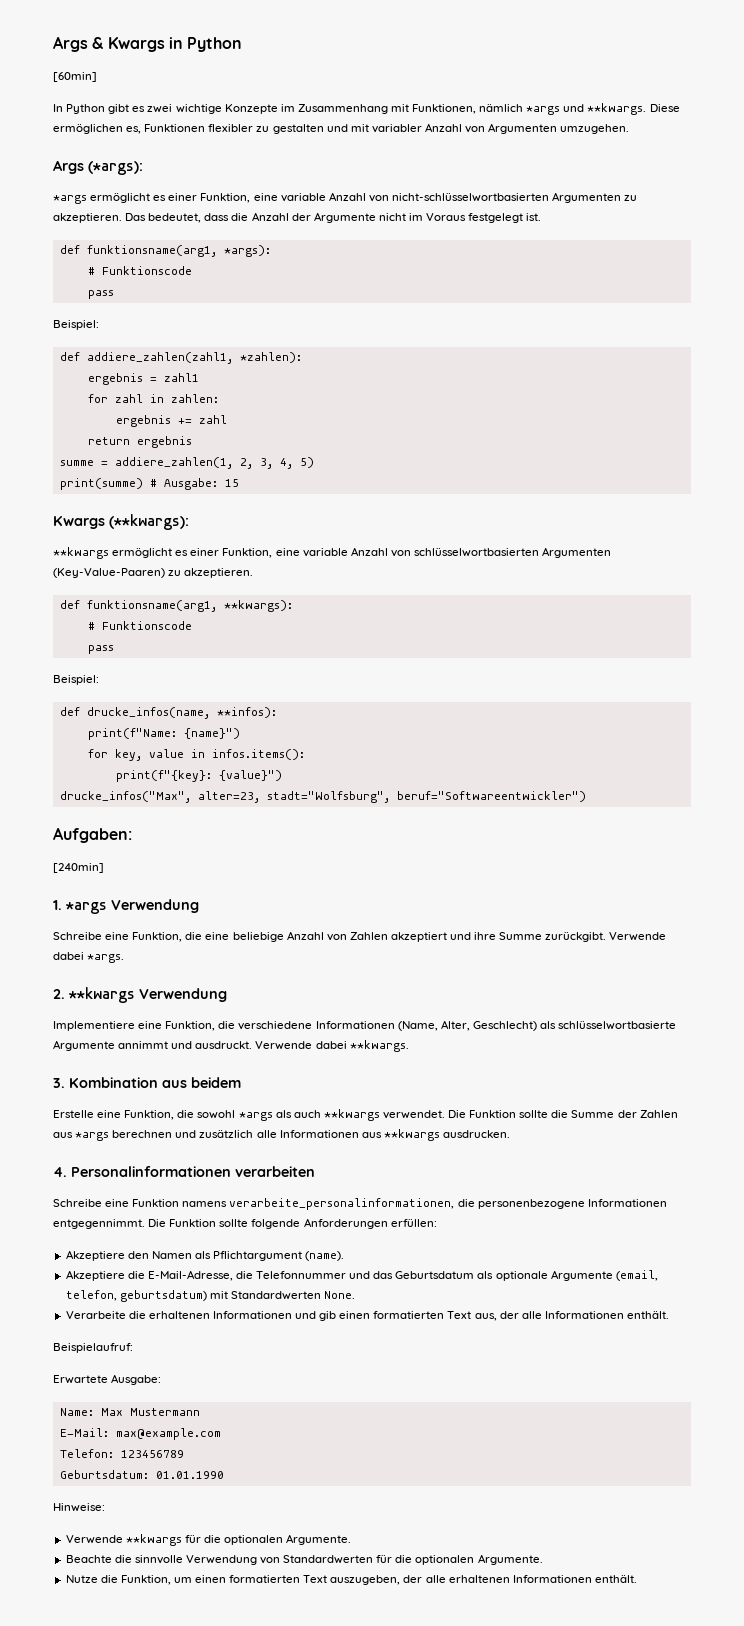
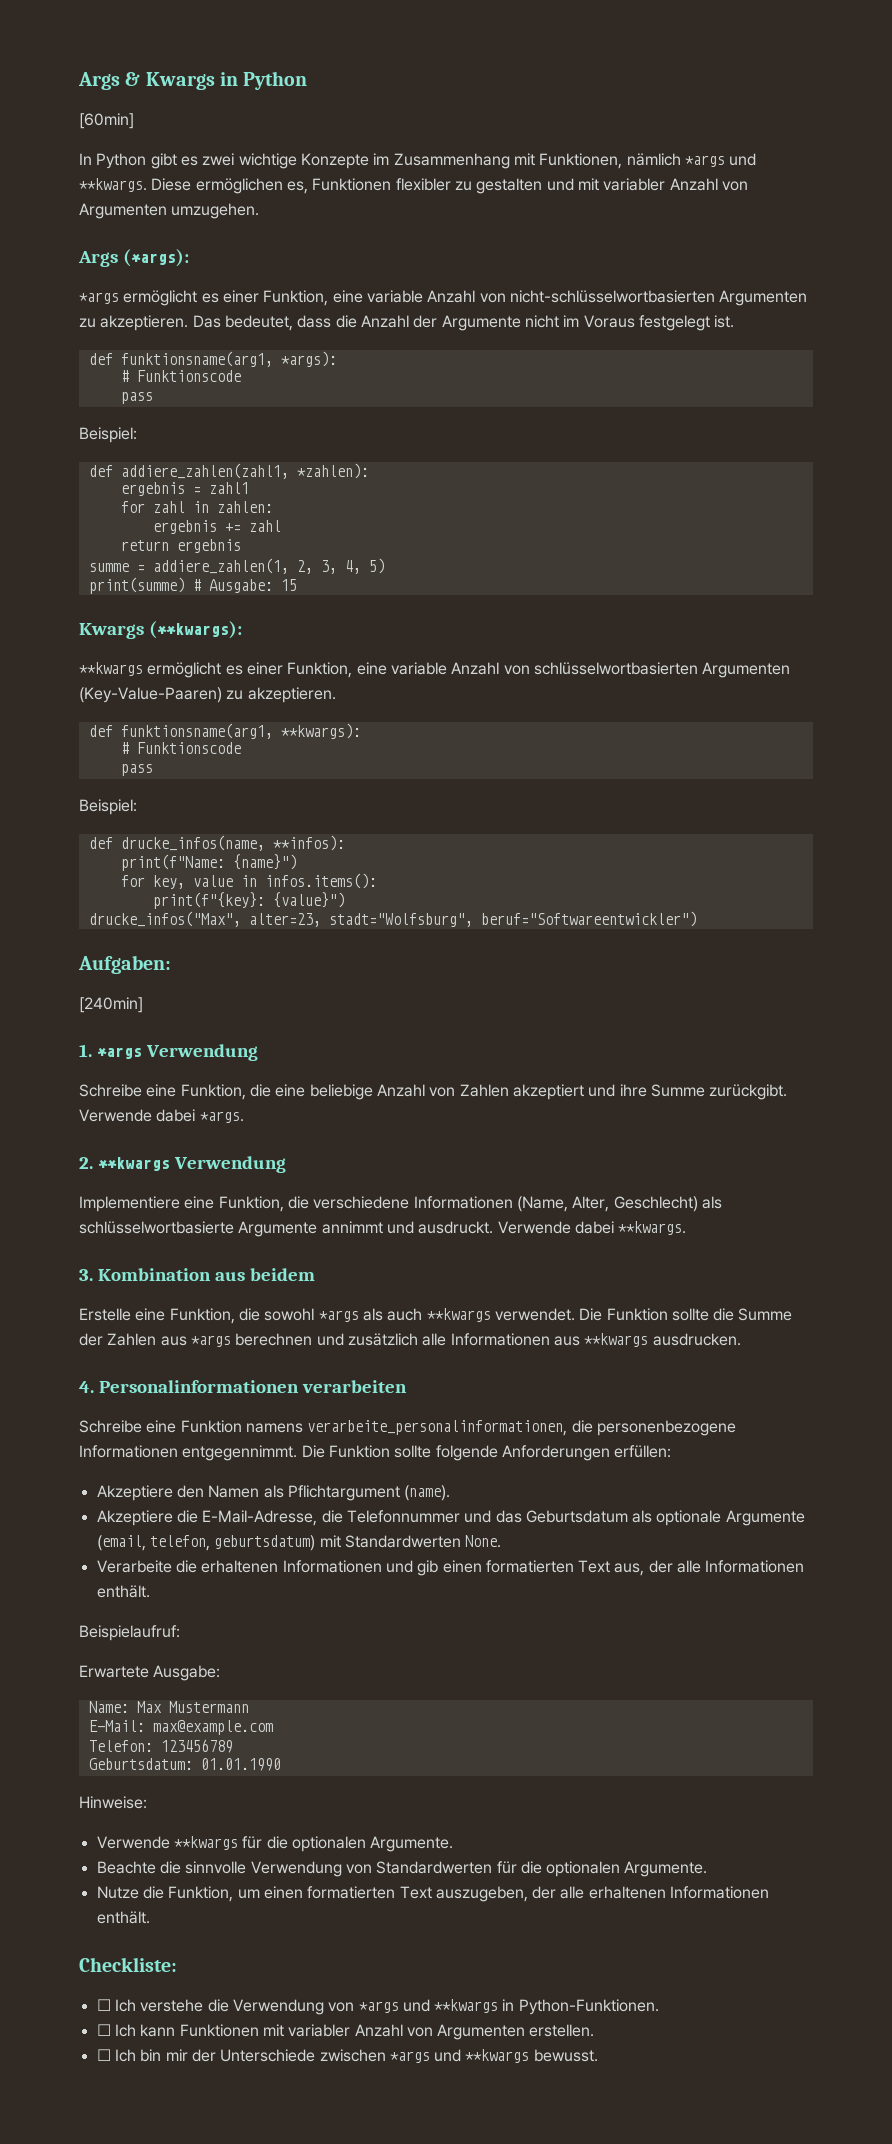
+ Checkliste:
+ ☐ Ich verstehe die Verwendung von *args und **kwargs in Python-Funktionen.
+ ☐ Ich kann Funktionen mit variabler Anzahl von Argumenten erstellen.
+ ☐ Ich bin mir der Unterschiede zwischen *args und **kwargs bewusst.

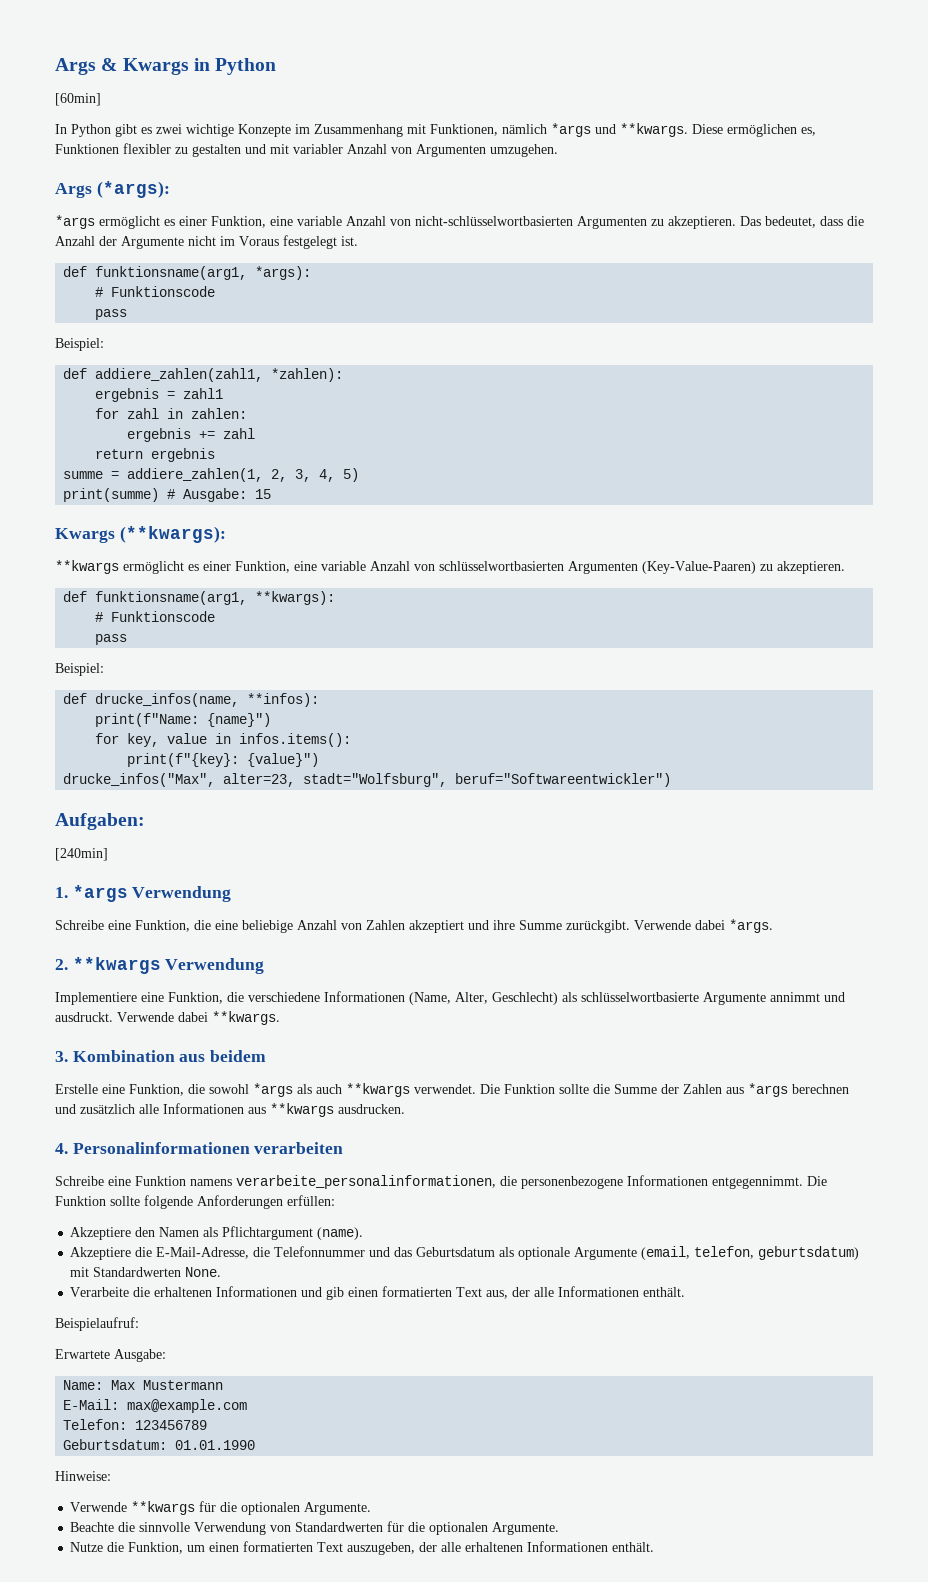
- Checkliste:
- ☐ Ich verstehe die Verwendung von *args und **kwargs in Python-Funktionen.
- ☐ Ich kann Funktionen mit variabler Anzahl von Argumenten erstellen.
- ☐ Ich bin mir der Unterschiede zwischen *args und **kwargs bewusst.

